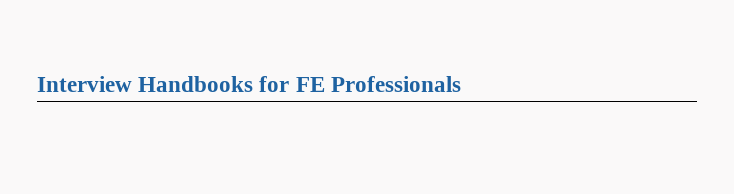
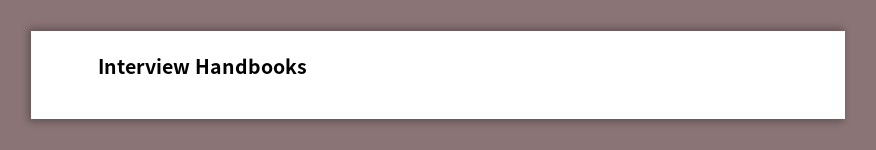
- Interview Handbooks for FE Professionals
+ Interview Handbooks

